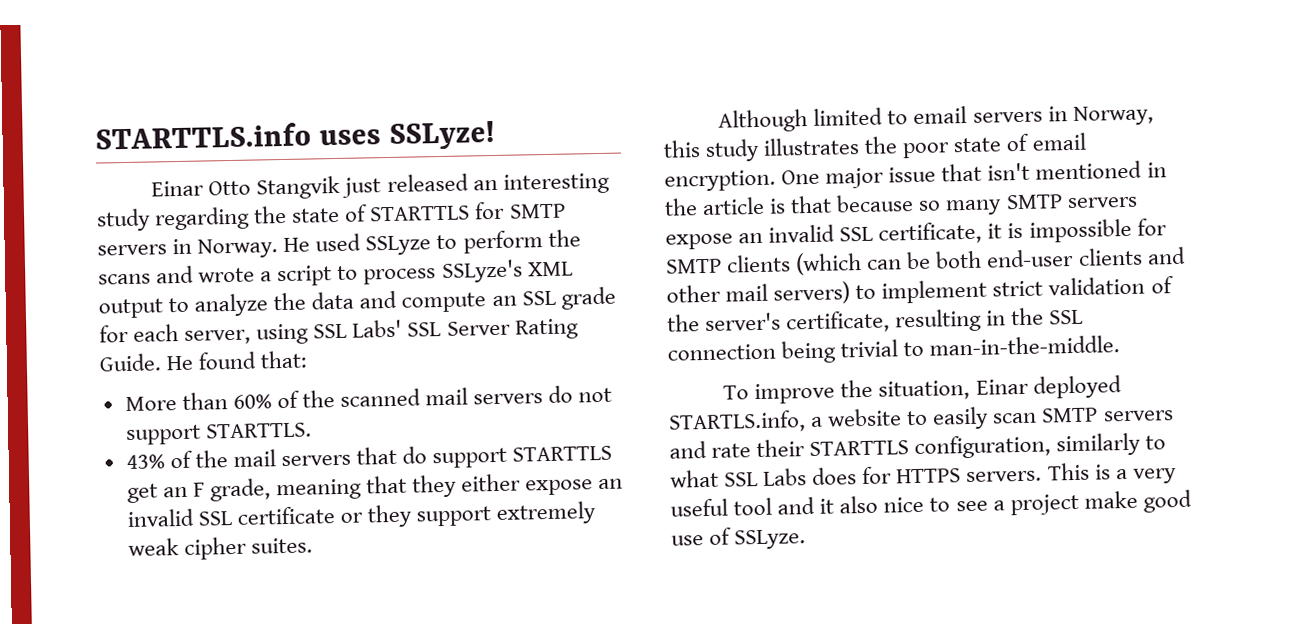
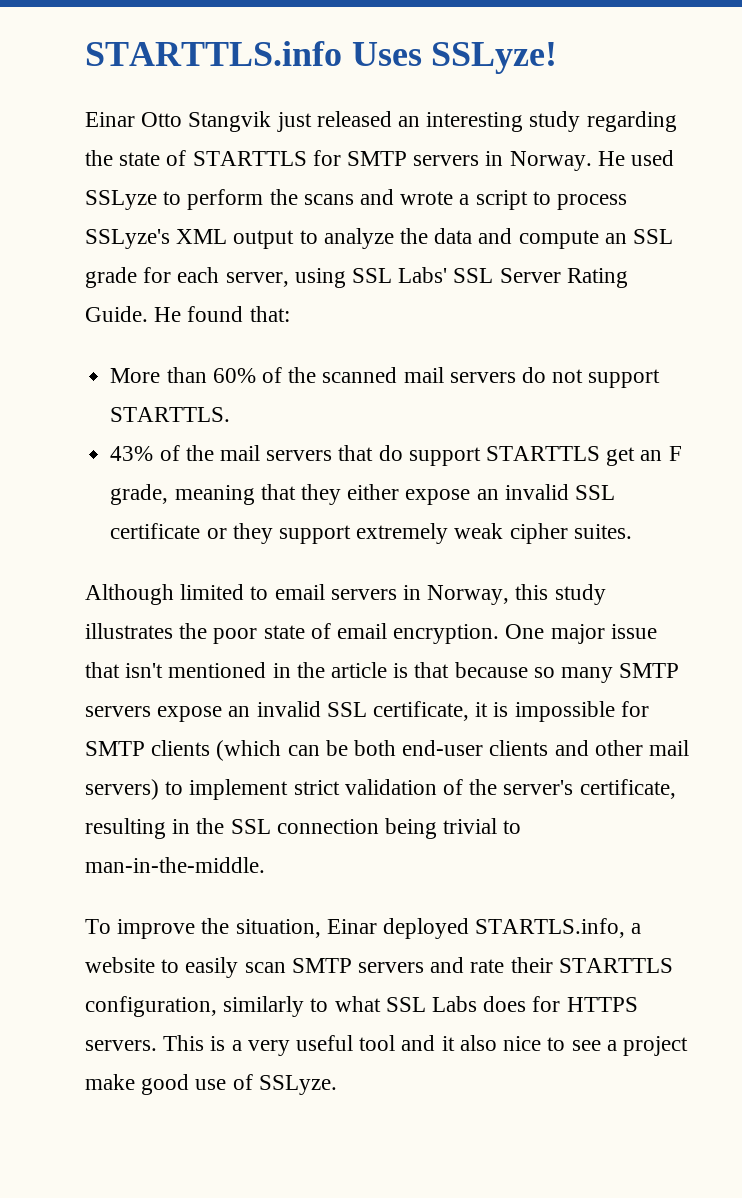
- STARTTLS.info uses SSLyze!
+ STARTTLS.info Uses SSLyze!

